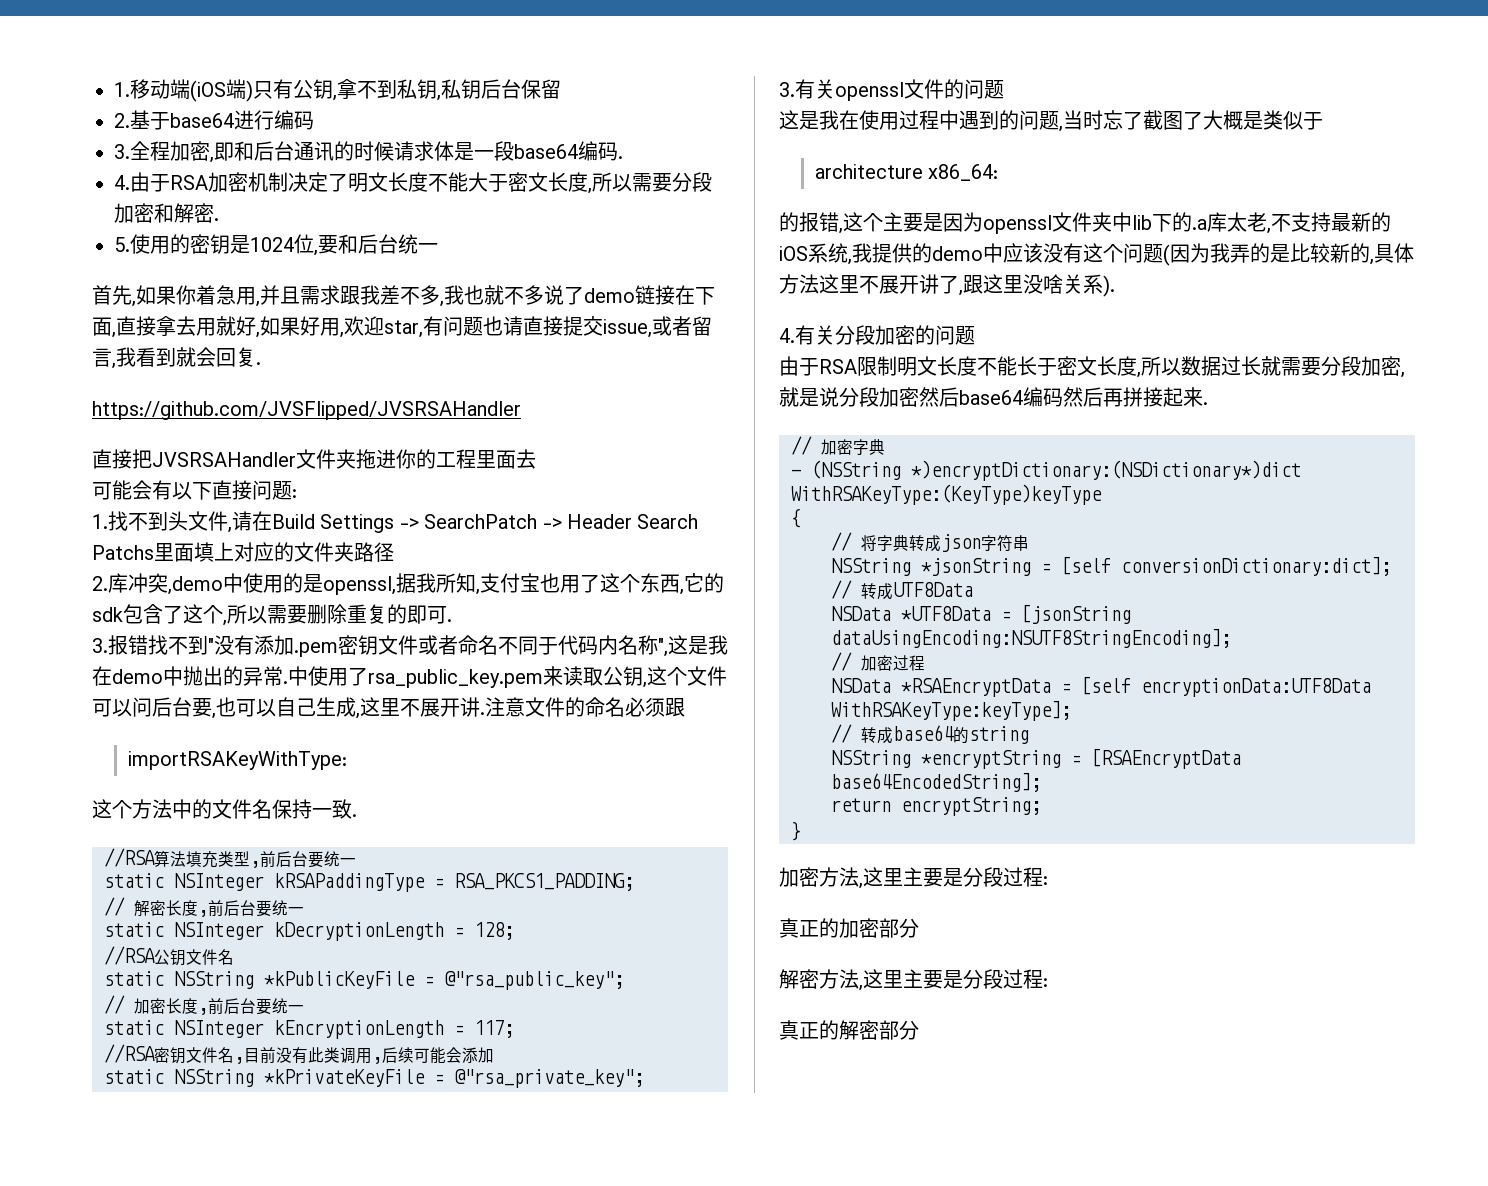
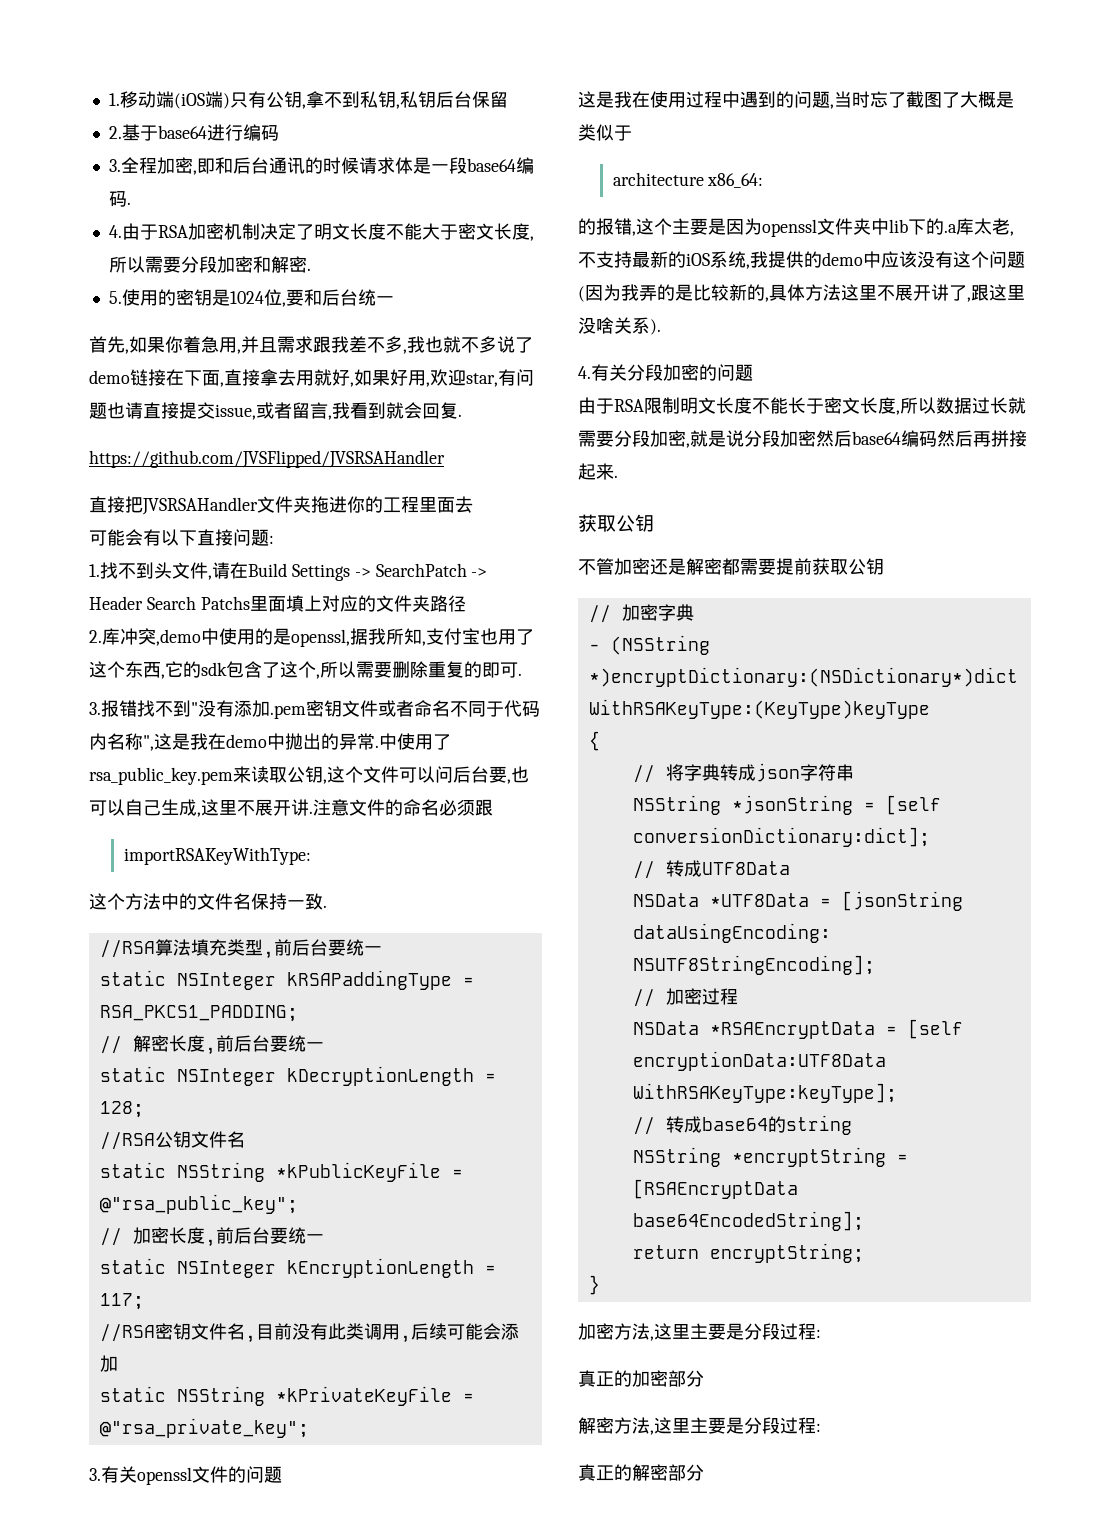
  由于RSA限制明文长度不能长于密文长度,所以数据过长就需要分段加密,就是说分段加密然后base64编码然后再拼接起来.
+ 获取公钥
+ 不管加密还是解密都需要提前获取公钥

